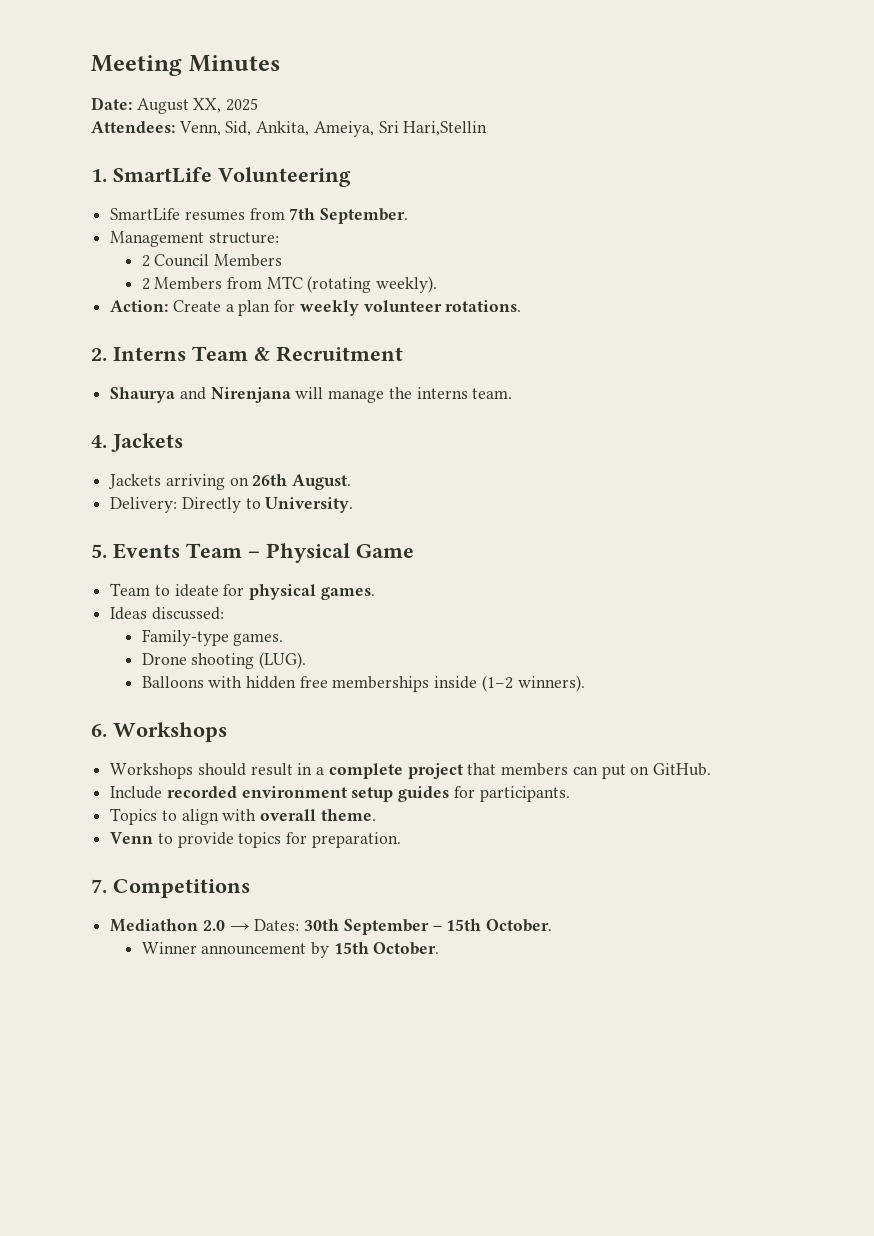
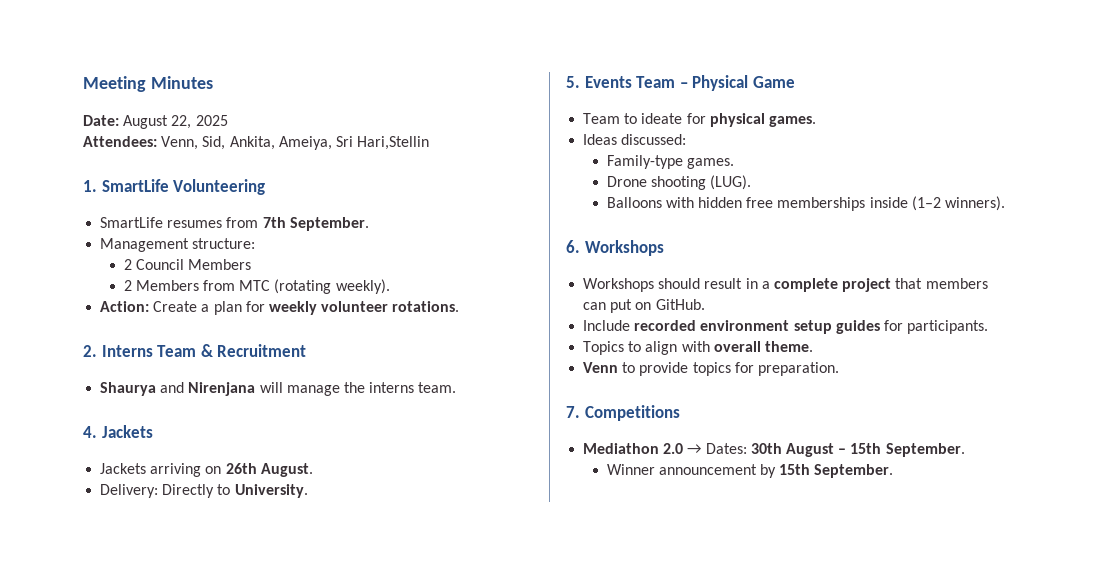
- Date: August XX, 2025
+ Date: August 22, 2025
- Mediathon 2.0 → Dates: 30th September – 15th October.
+ Mediathon 2.0 → Dates: 30th August – 15th September.
- Winner announcement by 15th October.
+ Winner announcement by 15th September.

